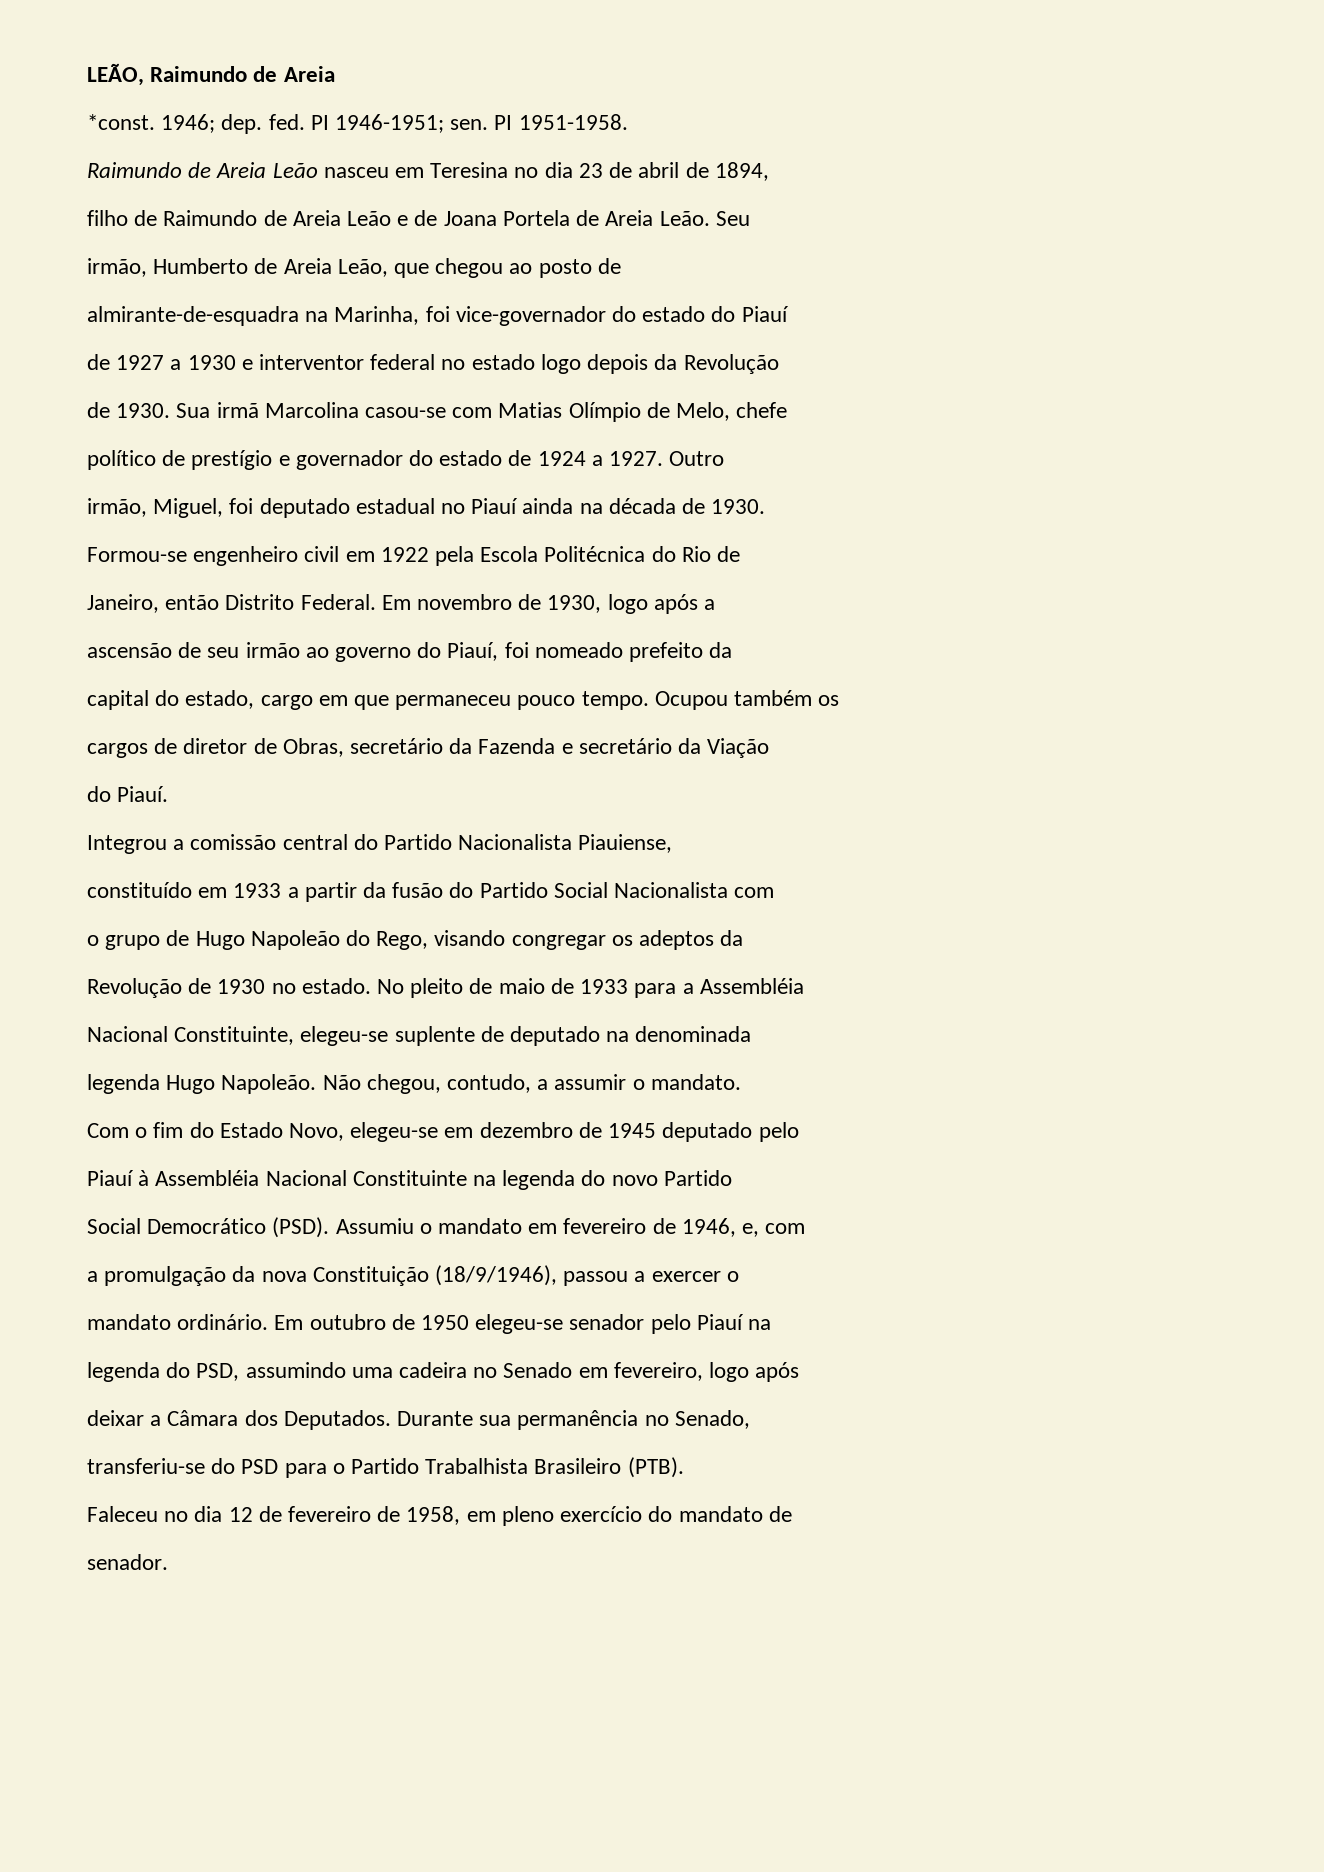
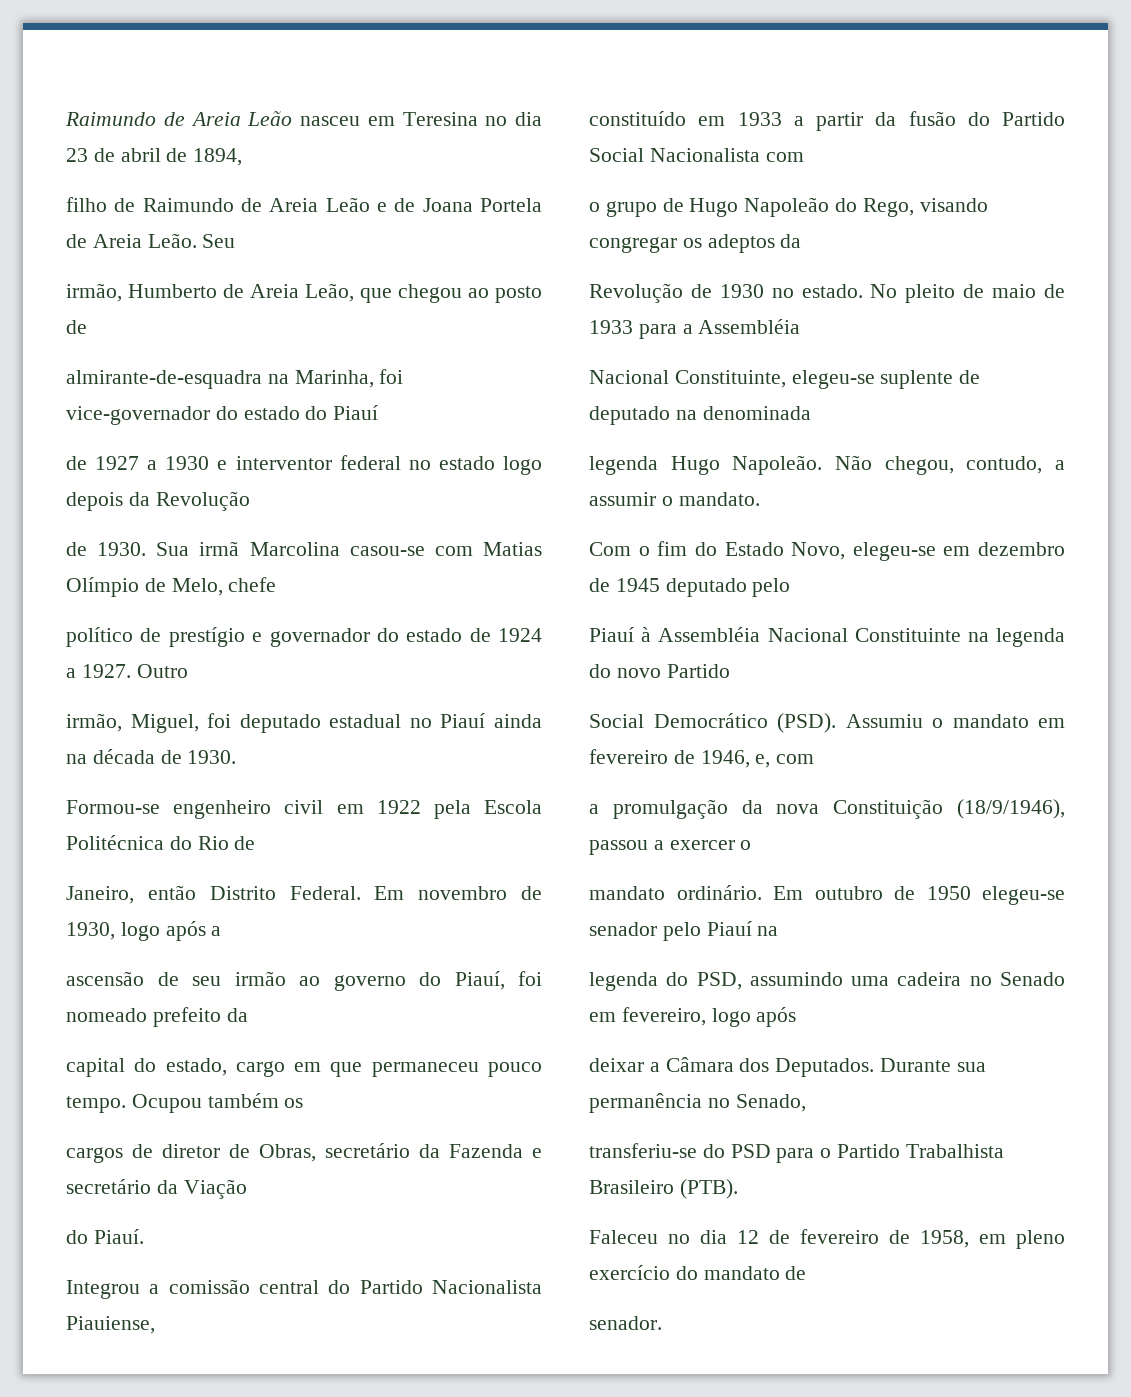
- LEÃO, Raimundo de Areia
- *const. 1946; dep. fed. PI 1946-1951; sen. PI 1951-1958.

